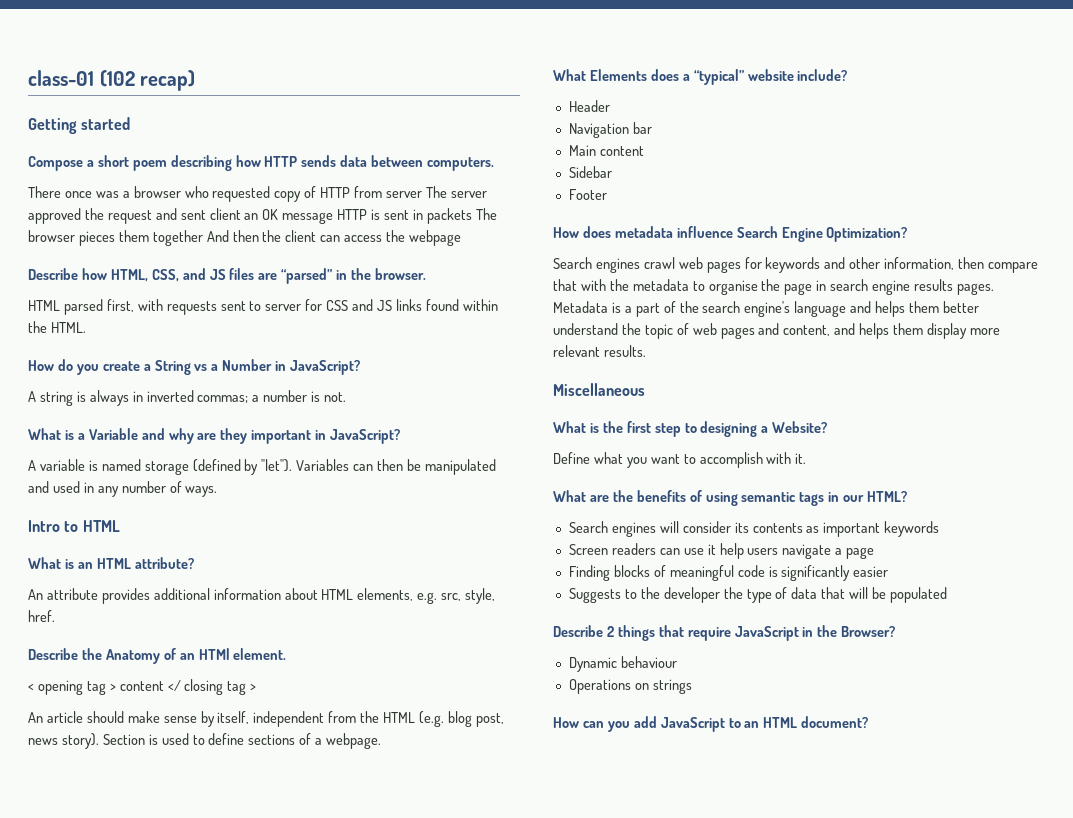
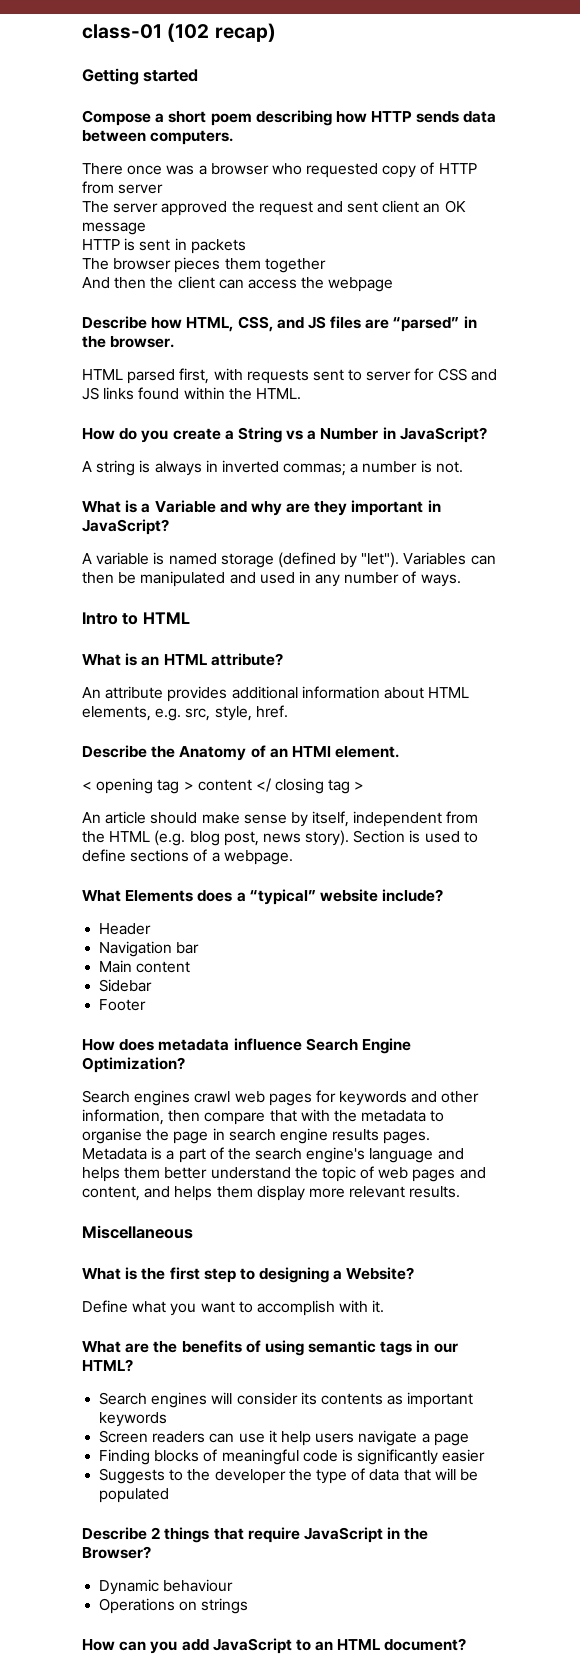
- There once was a browser who requested copy of HTTP from server The server approved the request and sent client an OK message HTTP is sent in packets The browser pieces them together And then the client can access the webpage
+ There once was a browser who requested copy of HTTP from server
+ The server approved the request and sent client an OK message
+ HTTP is sent in packets
+ The browser pieces them together
+ And then the client can access the webpage

